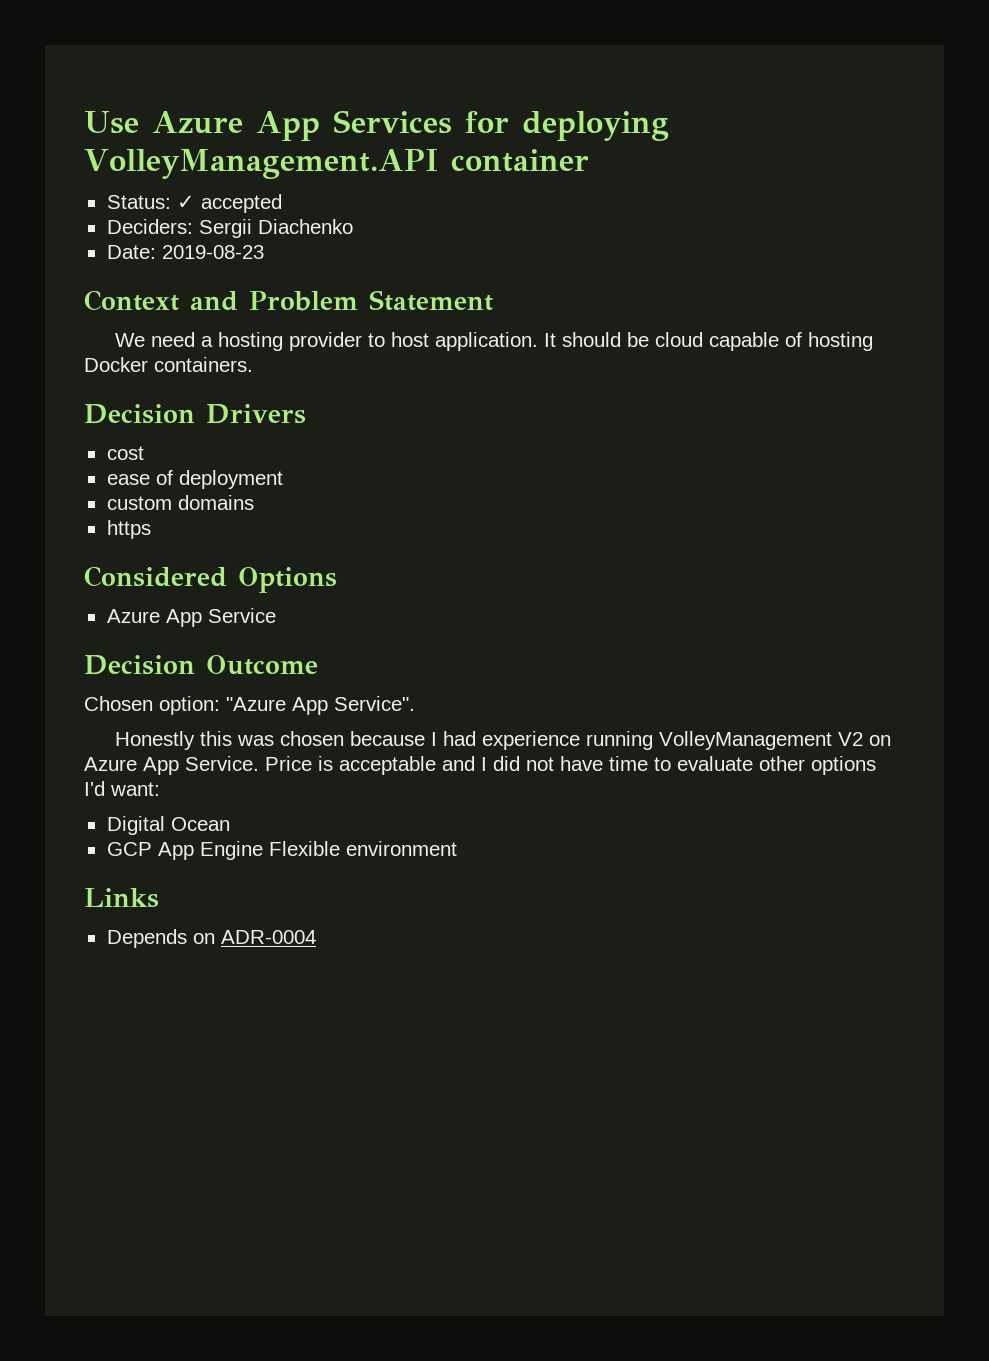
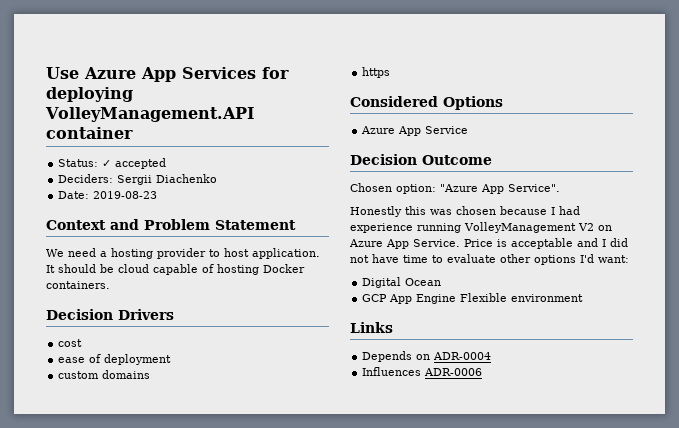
+ Influences ADR-0006

